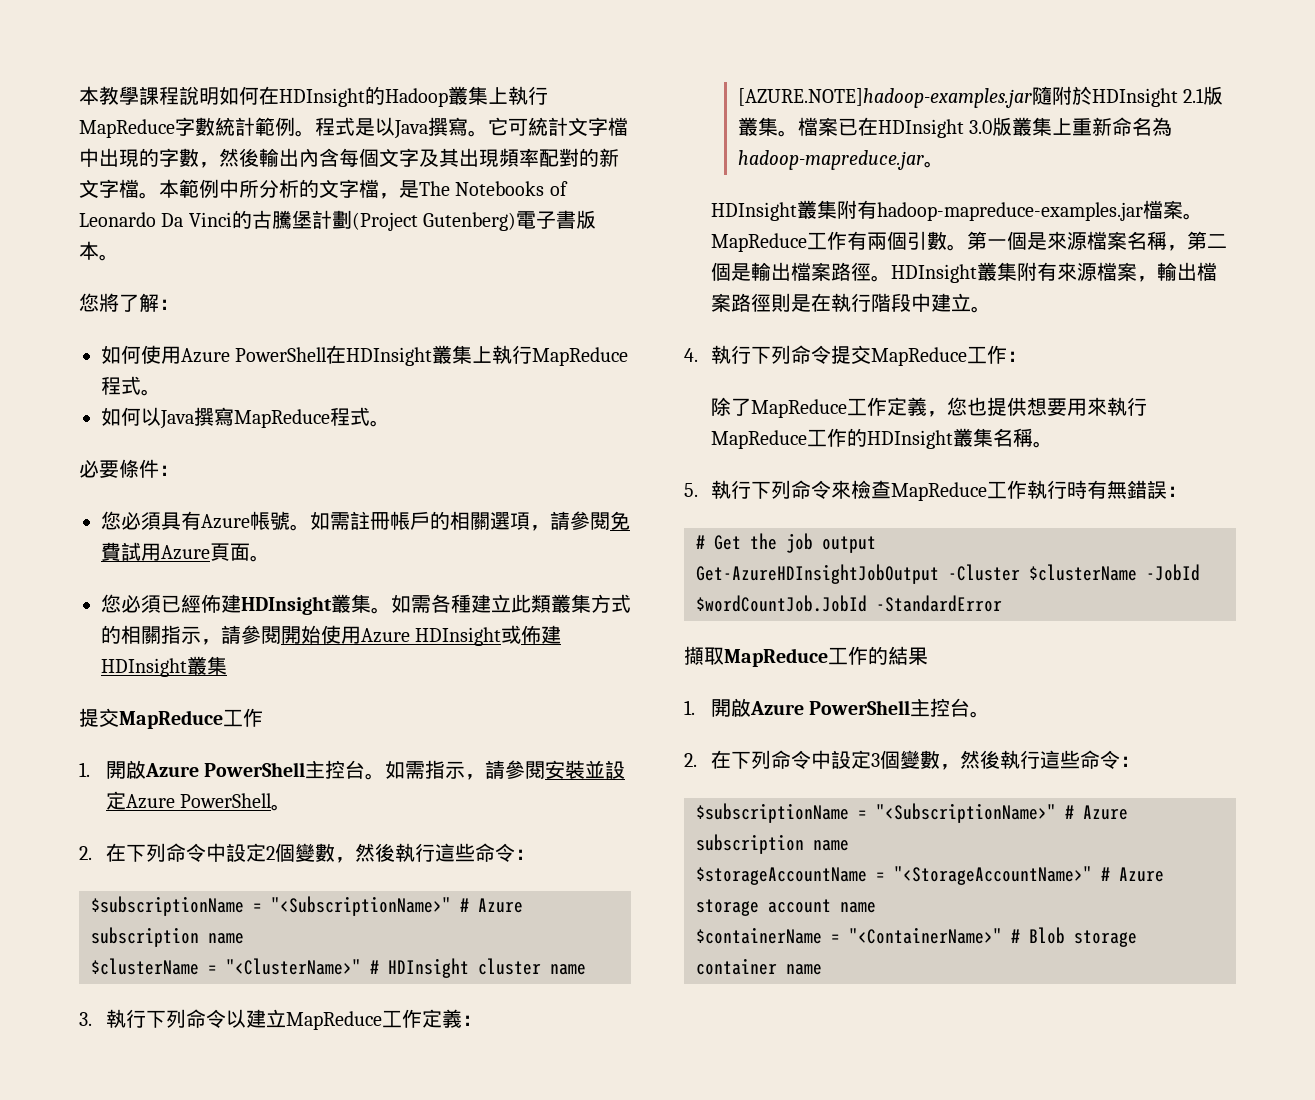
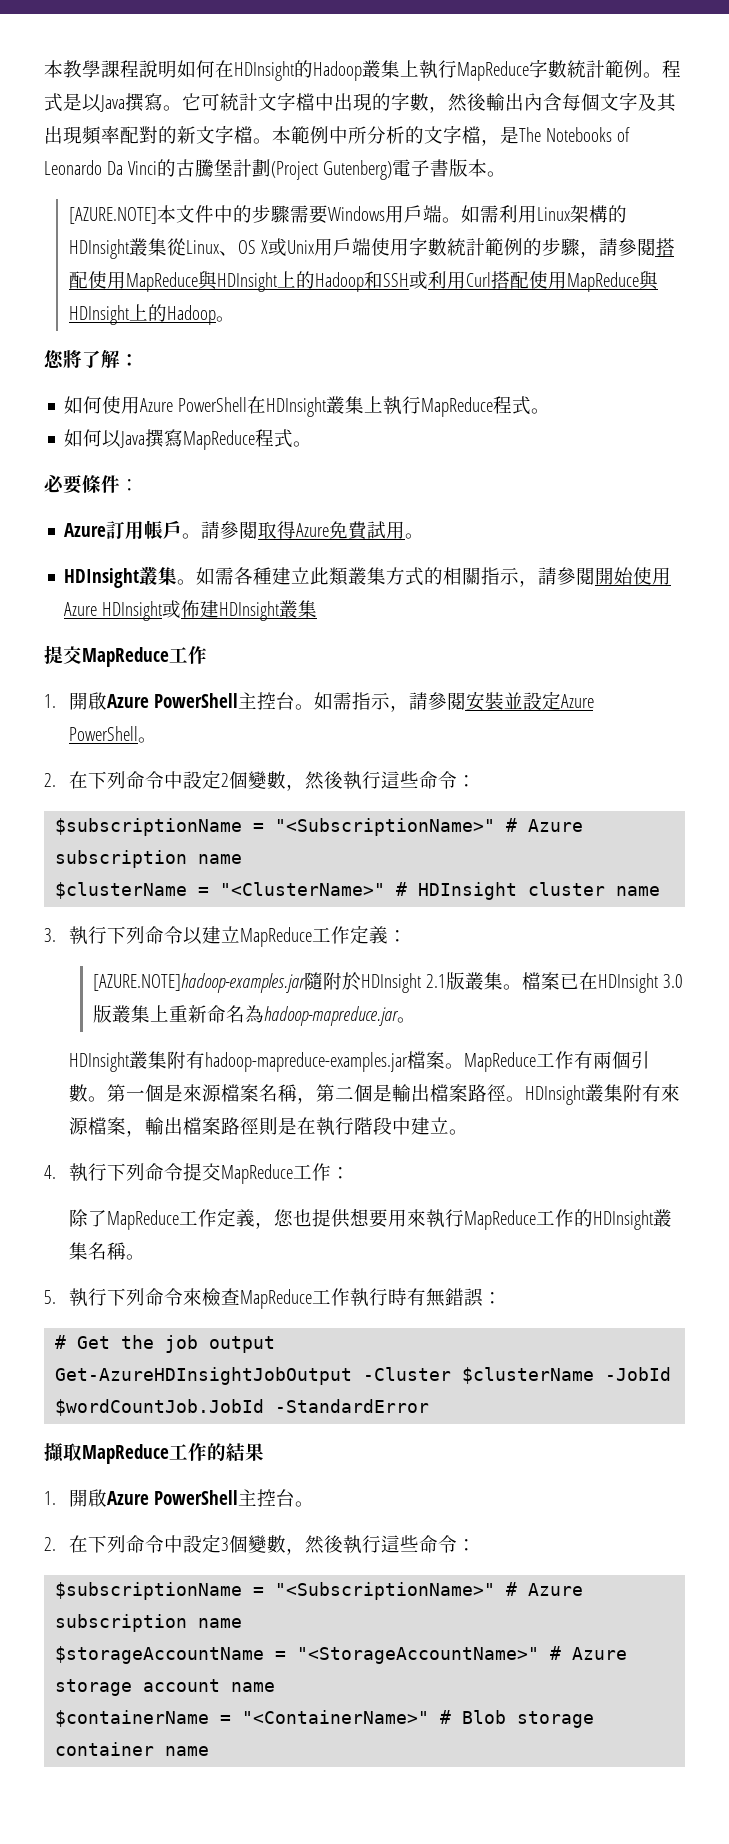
+ [AZURE.NOTE]本文件中的步驟需要Windows用戶端。如需利用Linux架構的HDInsight叢集從Linux、OS X或Unix用戶端使用字數統計範例的步驟，請參閱搭配使用MapReduce與HDInsight上的Hadoop和SSH或利用Curl搭配使用MapReduce與HDInsight上的Hadoop。
- 您必須具有Azure帳號。如需註冊帳戶的相關選項，請參閱免費試用Azure頁面。
- 您必須已經佈建HDInsight叢集。
+ Azure訂用帳戶。請參閱取得Azure免費試用。
+ HDInsight叢集。

